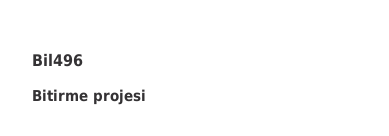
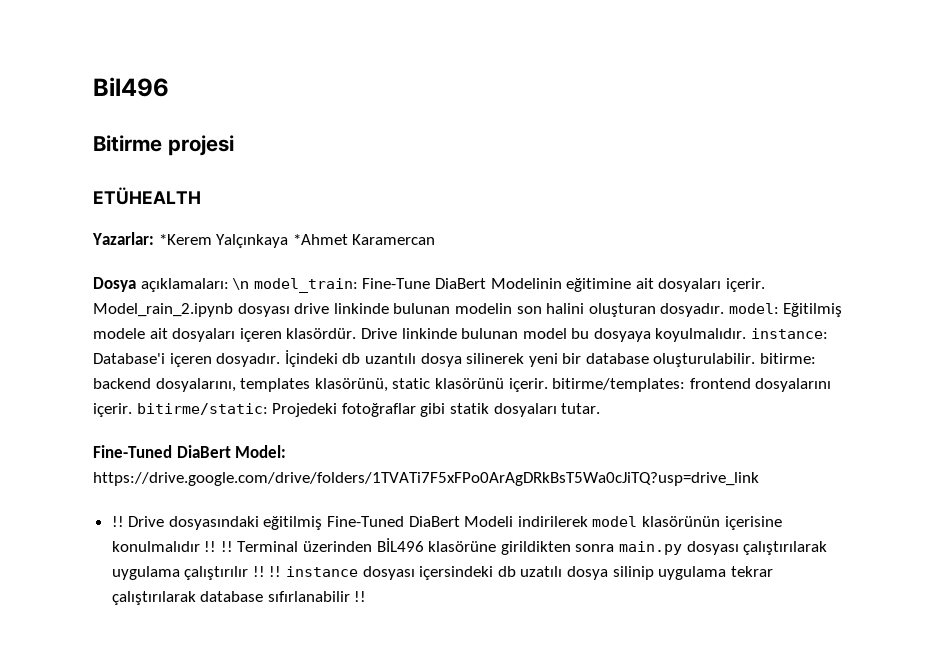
+ ETÜHEALTH
+ Yazarlar: *Kerem Yalçınkaya *Ahmet Karamercan
+ Dosya açıklamaları: \n model_train: Fine-Tune DiaBert Modelinin eğitimine ait dosyaları içerir. Model_rain_2.ipynb dosyası drive linkinde bulunan modelin son halini oluşturan dosyadır. model: Eğitilmiş modele ait dosyaları içeren klasördür. Drive linkinde bulunan model bu dosyaya koyulmalıdır. instance: Database'i içeren dosyadır. İçindeki db uzantılı dosya silinerek yeni bir database oluşturulabilir. bitirme: backend dosyalarını, templates klasörünü, static klasörünü içerir. bitirme/templates: frontend dosyalarını içerir. bitirme/static: Projedeki fotoğraflar gibi statik dosyaları tutar.
+ Fine-Tuned DiaBert Model: https://drive.google.com/drive/folders/1TVATi7F5xFPo0ArAgDRkBsT5Wa0cJiTQ?usp=drive_link
+ !! Drive dosyasındaki eğitilmiş Fine-Tuned DiaBert Modeli indirilerek model klasörünün içerisine konulmalıdır !! !! Terminal üzerinden BİL496 klasörüne girildikten sonra main.py dosyası çalıştırılarak uygulama çalıştırılır !! !! instance dosyası içersindeki db uzatılı dosya silinip uygulama tekrar çalıştırılarak database sıfırlanabilir !!

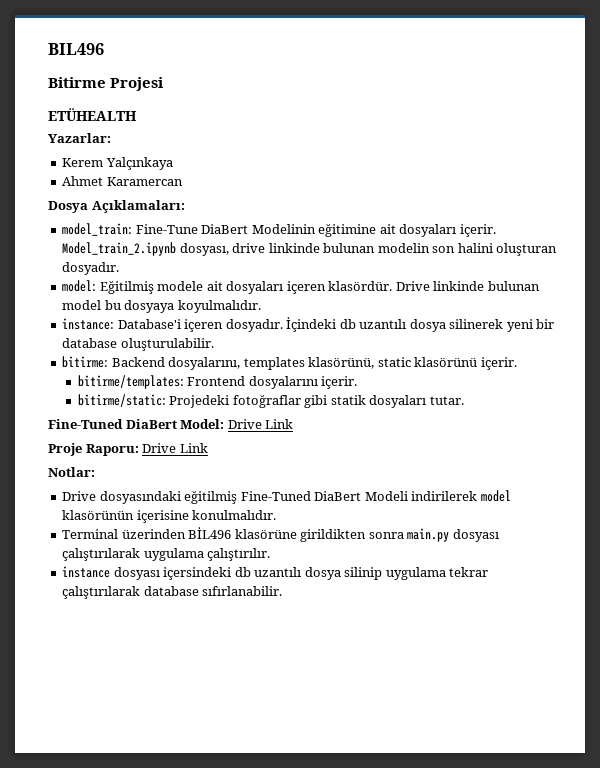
- Bil496
+ BIL496
- Bitirme projesi
+ Bitirme Projesi
- Yazarlar: *Kerem Yalçınkaya *Ahmet Karamercan
+ Yazarlar:
+ Kerem Yalçınkaya
+ Ahmet Karamercan
- Dosya açıklamaları: \n model_train: Fine-Tune DiaBert Modelinin eğitimine ait dosyaları içerir.
+ Dosya Açıklamaları:
+ model_train: Fine-Tune DiaBert Modelinin eğitimine ait dosyaları içerir.
- Model_rain_2.ipynb dosyası drive linkinde bulunan modelin son halini oluşturan dosyadır. model: Eğitilmiş modele ait dosyaları içeren klasördür.
+ Model_train_2.ipynb dosyası, drive linkinde bulunan modelin son halini oluşturan dosyadır.
+ model: Eğitilmiş modele ait dosyaları içeren klasördür.
- Drive linkinde bulunan model bu dosyaya koyulmalıdır. instance: Database'i içeren dosyadır.
+ Drive linkinde bulunan model bu dosyaya koyulmalıdır.
+ instance: Database'i içeren dosyadır.
- İçindeki db uzantılı dosya silinerek yeni bir database oluşturulabilir. bitirme: backend dosyalarını, templates klasörünü, static klasörünü içerir. bitirme/templates: frontend dosyalarını içerir. bitirme/static: Projedeki fotoğraflar gibi statik dosyaları tutar.
+ İçindeki db uzantılı dosya silinerek yeni bir database oluşturulabilir.
+ bitirme: Backend dosyalarını, templates klasörünü, static klasörünü içerir.
+ bitirme/templates: Frontend dosyalarını içerir.
+ bitirme/static: Projedeki fotoğraflar gibi statik dosyaları tutar.
- Fine-Tuned DiaBert Model: https://drive.google.com/drive/folders/1TVATi7F5xFPo0ArAgDRkBsT5Wa0cJiTQ?usp=drive_link
- !! Drive dosyasındaki eğitilmiş Fine-Tuned DiaBert Modeli indirilerek model klasörünün içerisine konulmalıdır !! !! Terminal üzerinden BİL496 klasörüne girildikten sonra main.py dosyası çalıştırılarak uygulama çalıştırılır !! !! instance dosyası içersindeki db uzatılı dosya silinip uygulama tekrar çalıştırılarak database sıfırlanabilir !!
+ Fine-Tuned DiaBert Model: Drive Link
+ Proje Raporu: Drive Link
+ Notlar:
+ Drive dosyasındaki eğitilmiş Fine-Tuned DiaBert Modeli indirilerek model klasörünün içerisine konulmalıdır.
+ Terminal üzerinden BİL496 klasörüne girildikten sonra main.py dosyası çalıştırılarak uygulama çalıştırılır.
+ instance dosyası içersindeki db uzantılı dosya silinip uygulama tekrar çalıştırılarak database sıfırlanabilir.

